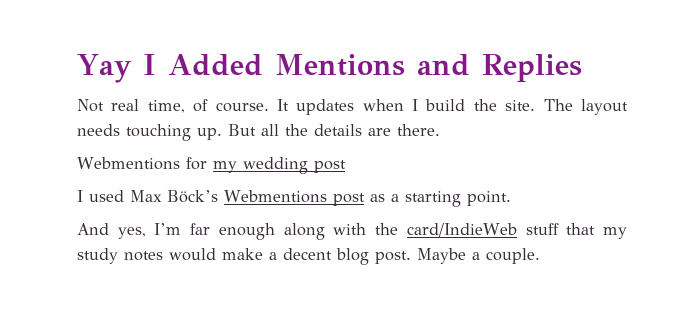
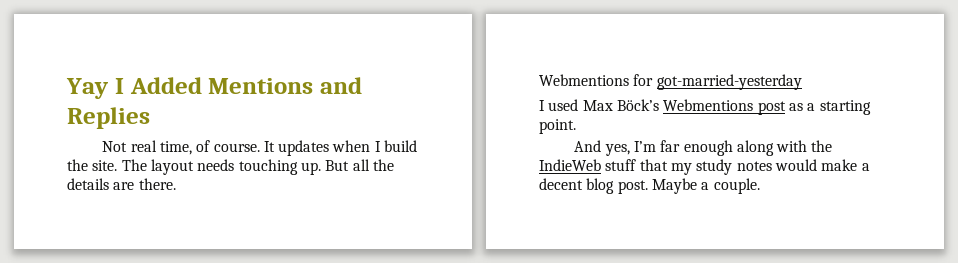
- Webmentions for my wedding post
+ Webmentions for got-married-yesterday
- And yes, I’m far enough along with the card/IndieWeb stuff that my study notes would make a decent blog post.
+ And yes, I’m far enough along with the IndieWeb stuff that my study notes would make a decent blog post.

